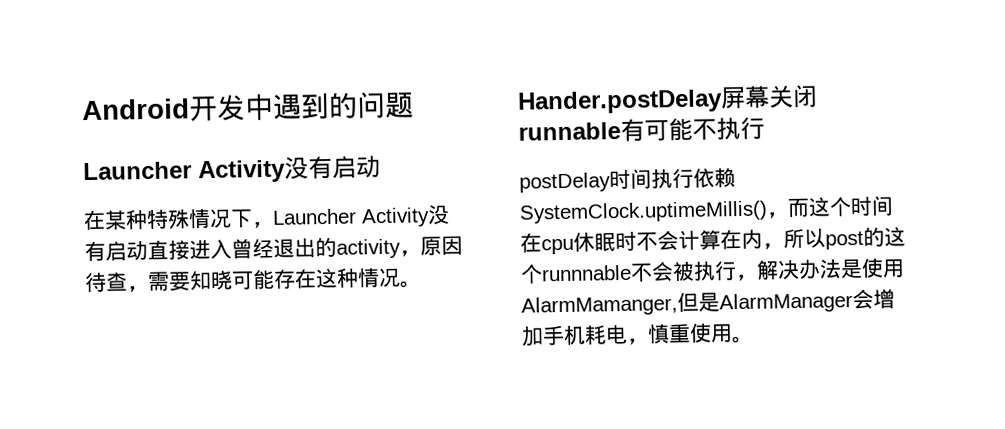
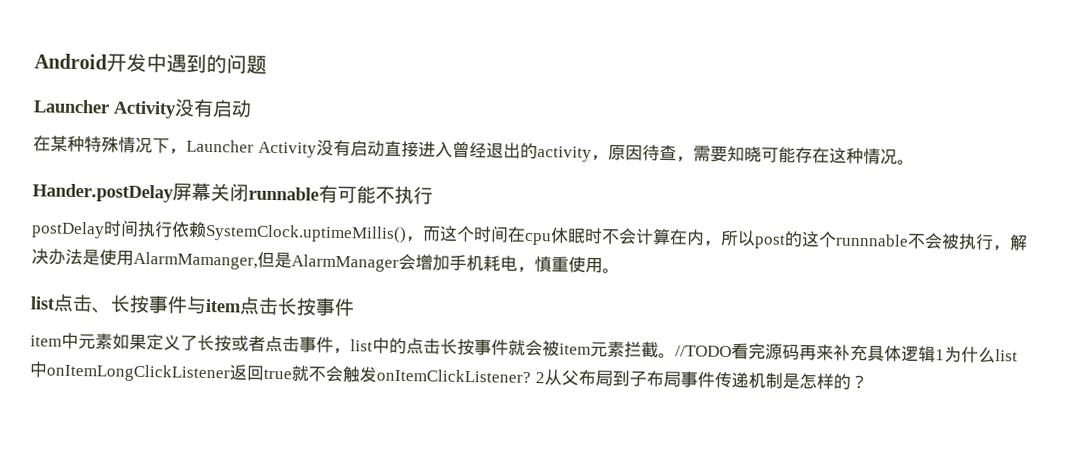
+ list点击、长按事件与item点击长按事件
+ item中元素如果定义了长按或者点击事件，list中的点击长按事件就会被item元素拦截。//TODO看完源码再来补充具体逻辑1为什么list中onItemLongClickListener返回true就不会触发onItemClickListener? 2从父布局到子布局事件传递机制是怎样的？

